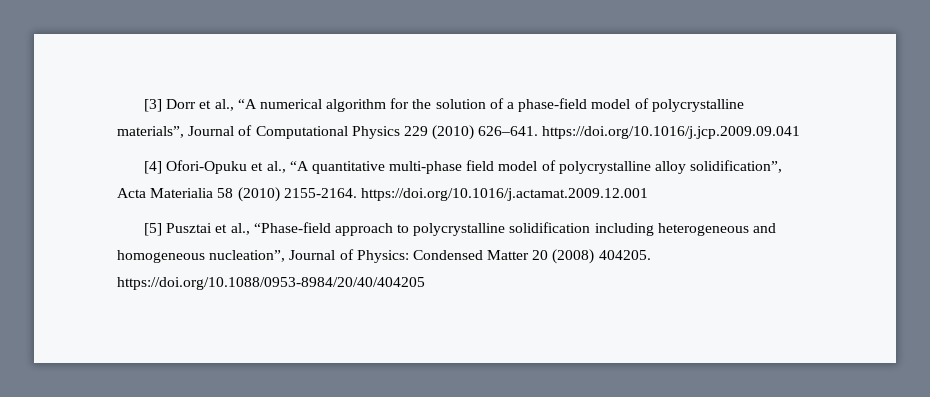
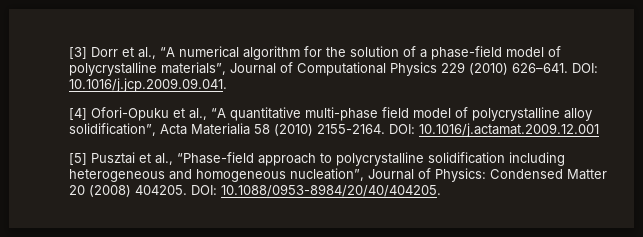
- [3] Dorr et al., “A numerical algorithm for the solution of a phase-field model of polycrystalline materials”, Journal of Computational Physics 229 (2010) 626–641. https://doi.org/10.1016/j.jcp.2009.09.041
+ [3] Dorr et al., “A numerical algorithm for the solution of a phase-field model of polycrystalline materials”, Journal of Computational Physics 229 (2010) 626–641. DOI: 10.1016/j.jcp.2009.09.041.
- [4] Ofori-Opuku et al., “A quantitative multi-phase field model of polycrystalline alloy solidification”, Acta Materialia 58 (2010) 2155-2164. https://doi.org/10.1016/j.actamat.2009.12.001
+ [4] Ofori-Opuku et al., “A quantitative multi-phase field model of polycrystalline alloy solidification”, Acta Materialia 58 (2010) 2155-2164. DOI: 10.1016/j.actamat.2009.12.001
- [5] Pusztai et al., “Phase-field approach to polycrystalline solidification including heterogeneous and homogeneous nucleation”, Journal of Physics: Condensed Matter 20 (2008) 404205. https://doi.org/10.1088/0953-8984/20/40/404205
+ [5] Pusztai et al., “Phase-field approach to polycrystalline solidification including heterogeneous and homogeneous nucleation”, Journal of Physics: Condensed Matter 20 (2008) 404205. DOI: 10.1088/0953-8984/20/40/404205.

